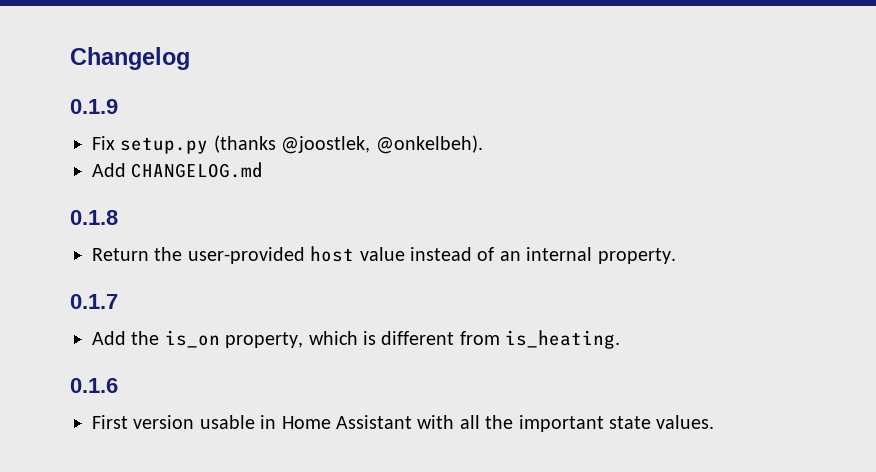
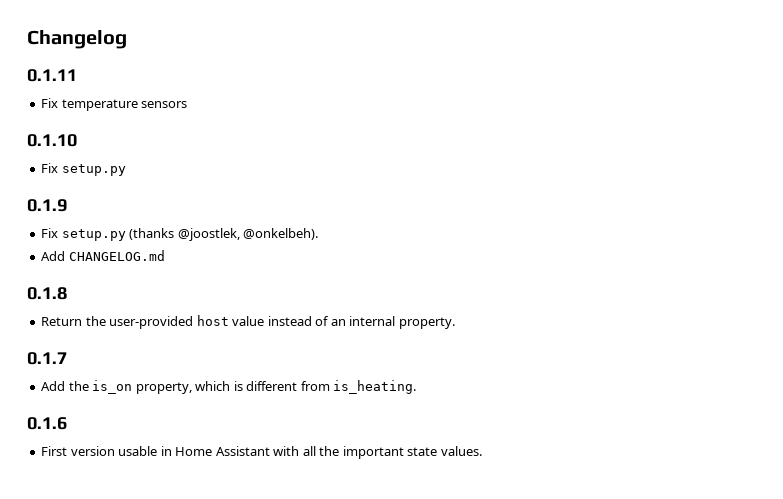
+ 0.1.11
+ Fix temperature sensors
+ 0.1.10
+ Fix setup.py

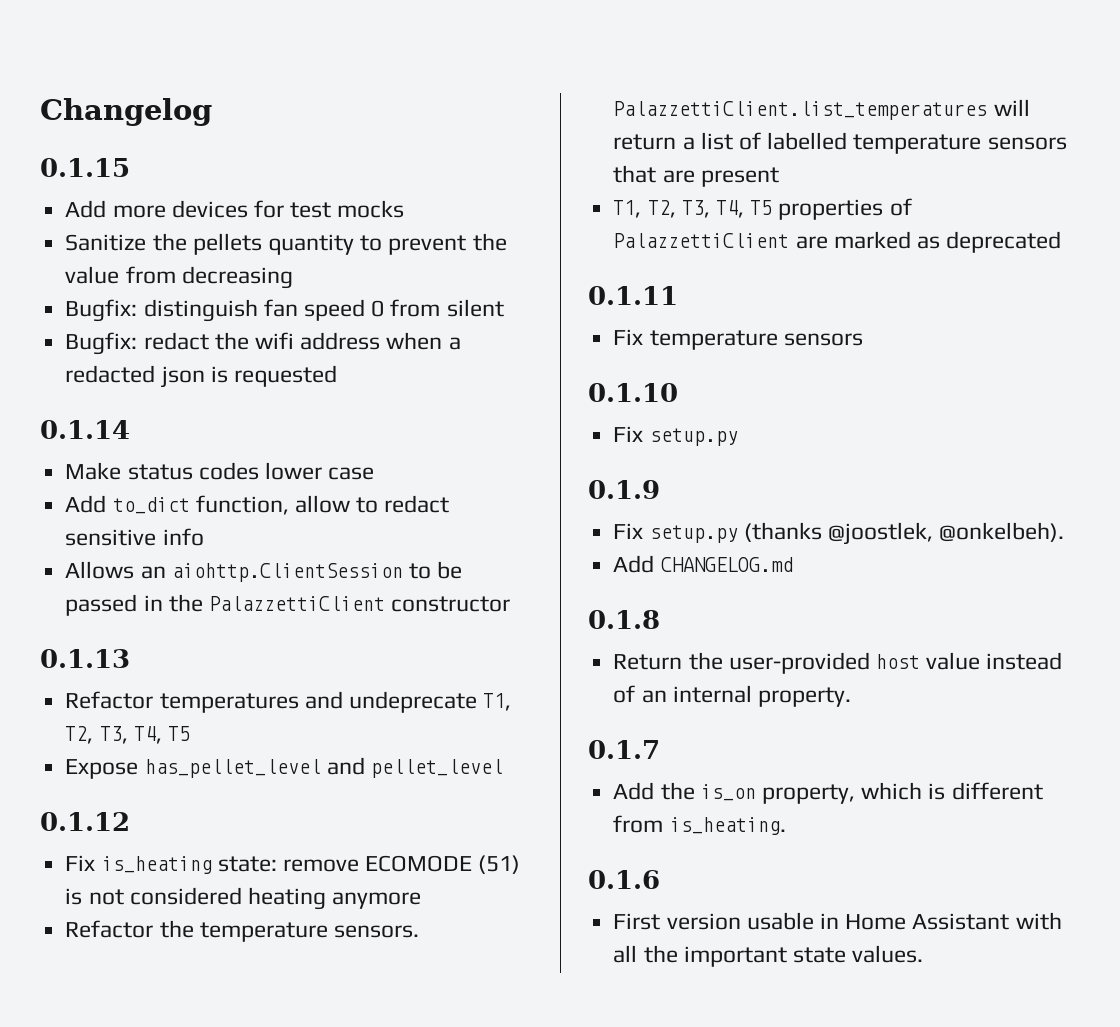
+ 0.1.15
+ Add more devices for test mocks
+ Sanitize the pellets quantity to prevent the value from decreasing
+ Bugfix: distinguish fan speed 0 from silent
+ Bugfix: redact the wifi address when a redacted json is requested
+ 0.1.14
+ Make status codes lower case
+ Add to_dict function, allow to redact sensitive info
+ Allows an aiohttp.ClientSession to be passed in the PalazzettiClient constructor
+ 0.1.13
+ Refactor temperatures and undeprecate T1, T2, T3, T4, T5
+ Expose has_pellet_level and pellet_level
+ 0.1.12
+ Fix is_heating state: remove ECOMODE (51) is not considered heating anymore
+ Refactor the temperature sensors. PalazzettiClient.list_temperatures will return a list of labelled temperature sensors that are present
+ T1, T2, T3, T4, T5 properties of PalazzettiClient are marked as deprecated

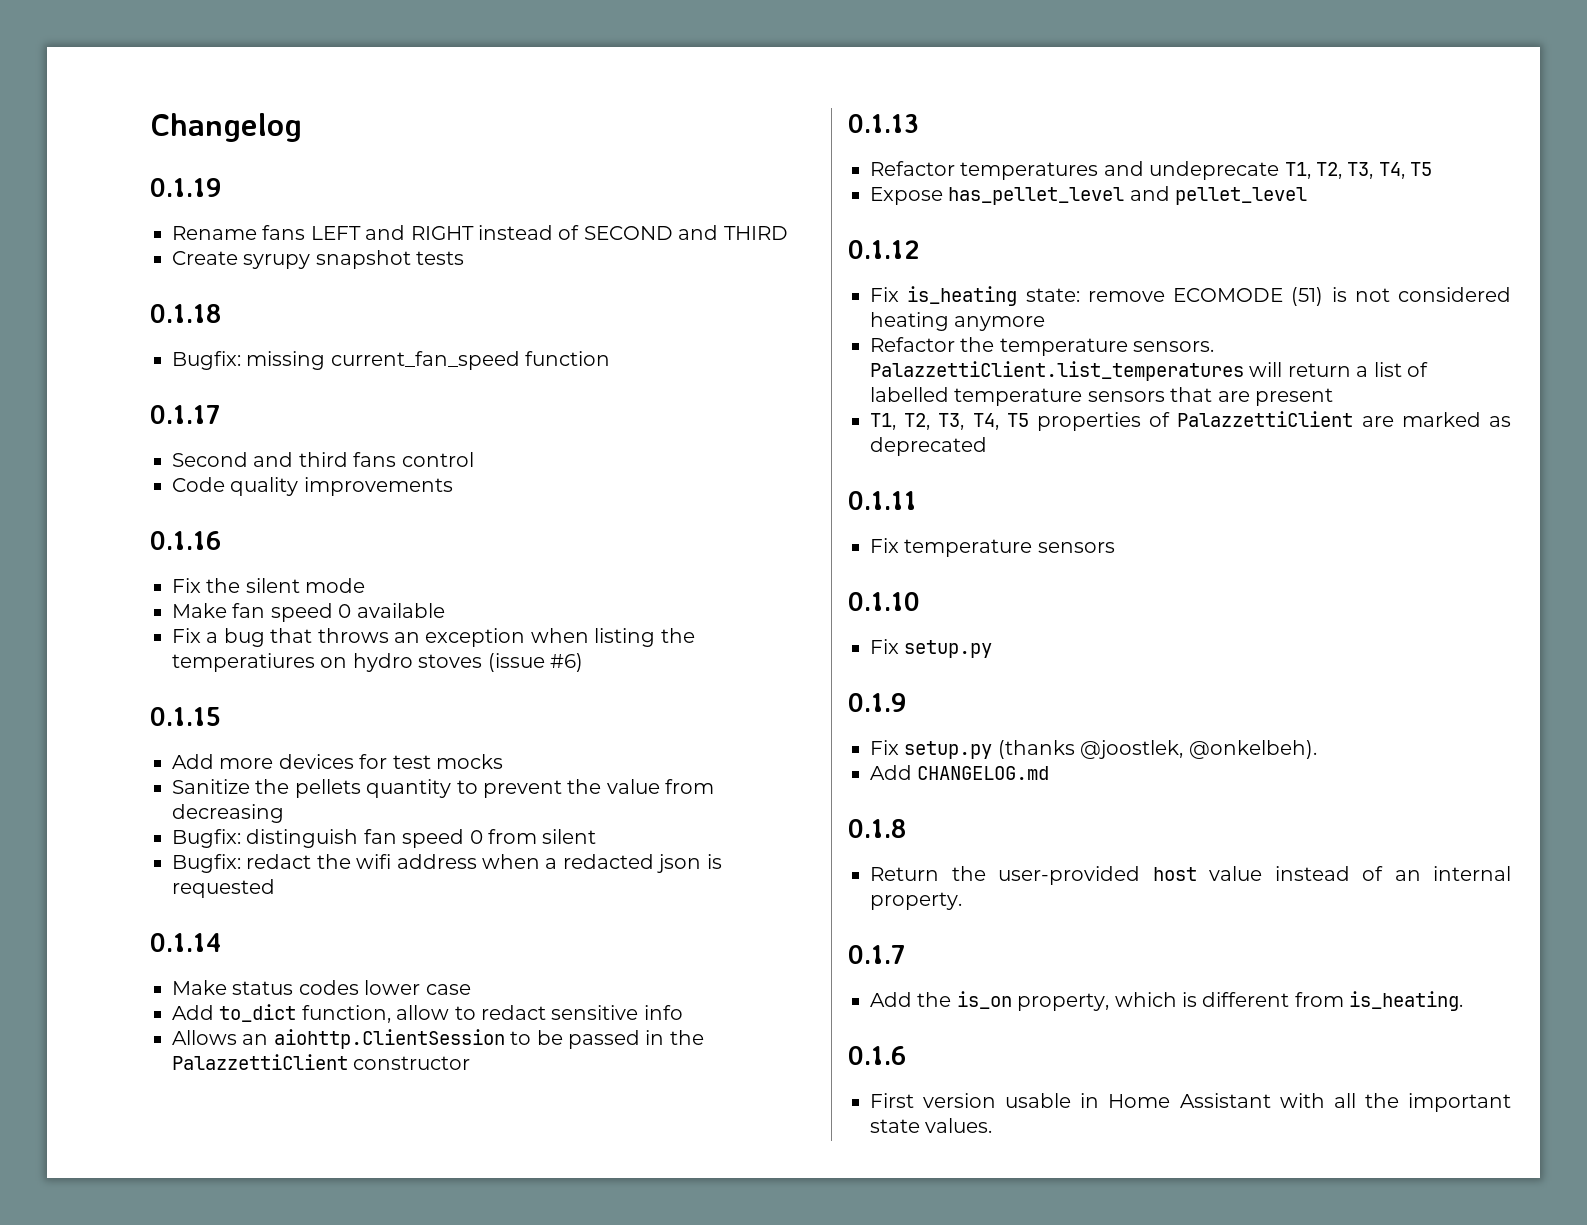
+ 0.1.19
+ Rename fans LEFT and RIGHT instead of SECOND and THIRD
+ Create syrupy snapshot tests
+ 0.1.18
+ Bugfix: missing current_fan_speed function
+ 0.1.17
+ Second and third fans control
+ Code quality improvements
+ 0.1.16
+ Fix the silent mode
+ Make fan speed 0 available
+ Fix a bug that throws an exception when listing the temperatiures on hydro stoves (issue #6)

